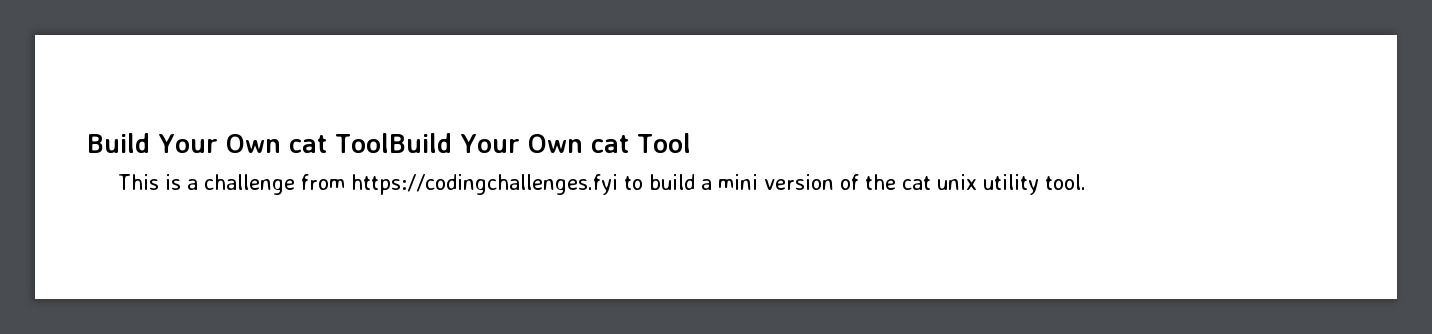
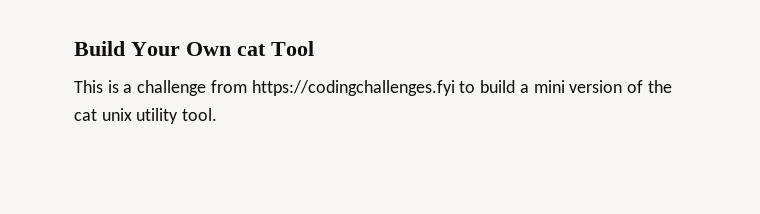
- Build Your Own cat ToolBuild Your Own cat Tool
+ Build Your Own cat Tool

